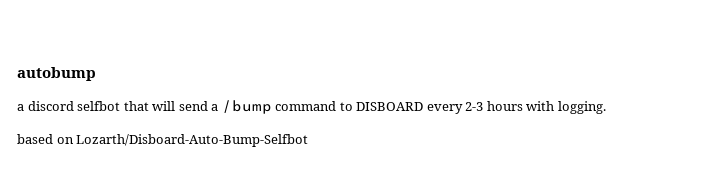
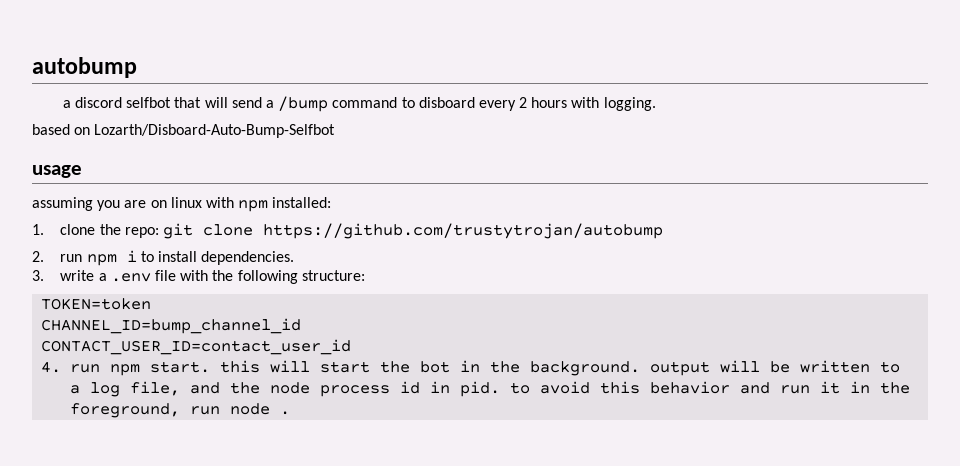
- a discord selfbot that will send a /bump command to DISBOARD every 2-3 hours with logging.
+ a discord selfbot that will send a /bump command to disboard every 2 hours with logging.
+ usage
+ assuming you are on linux with npm installed:
+ 1. clone the repo: git clone https://github.com/trustytrojan/autobump
+ 2. run npm i to install dependencies.
+ 3. write a .env file with the following structure:
+ TOKEN=token
+ CHANNEL_ID=bump_channel_id
+ CONTACT_USER_ID=contact_user_id
+ 4. run npm start. this will start the bot in the background. output will be written to a log file, and the node process id in pid. to avoid this behavior and run it in the foreground, run node .

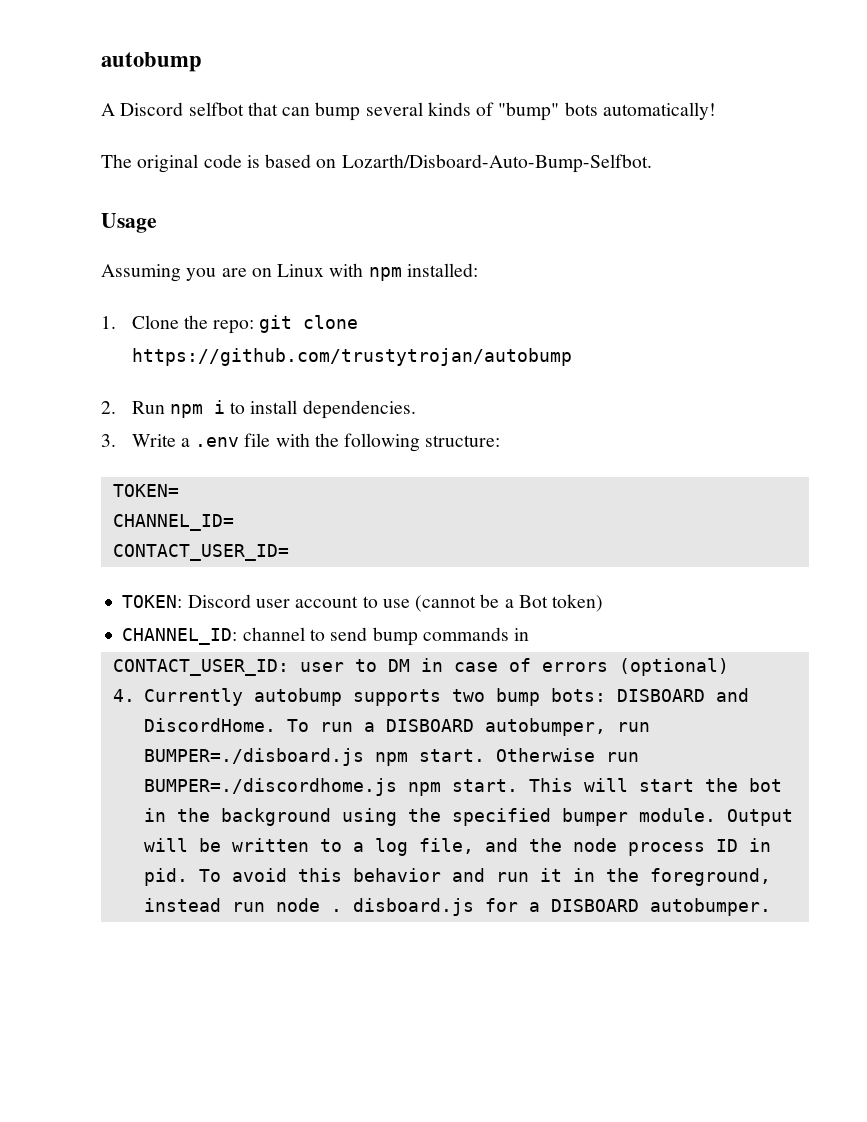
- a discord selfbot that will send a /bump command to disboard every 2 hours with logging.
- based on Lozarth/Disboard-Auto-Bump-Selfbot
- usage
- assuming you are on linux with npm installed:
+ A Discord selfbot that can bump several kinds of "bump" bots automatically!
+ The original code is based on Lozarth/Disboard-Auto-Bump-Selfbot.
+ Usage
+ Assuming you are on Linux with npm installed:
- 1. clone the repo: git clone https://github.com/trustytrojan/autobump
+ 1. Clone the repo: git clone https://github.com/trustytrojan/autobump
- 2. run npm i to install dependencies.
+ 2. Run npm i to install dependencies.
- 3. write a .env file with the following structure:
+ 3. Write a .env file with the following structure:
- TOKEN=token
- CHANNEL_ID=bump_channel_id
- CONTACT_USER_ID=contact_user_id
- 4. run npm start. this will start the bot in the background. output will be written to a log file, and the node process id in pid. to avoid this behavior and run it in the foreground, run node .
+ TOKEN=
+ CHANNEL_ID=
+ CONTACT_USER_ID=
+ TOKEN: Discord user account to use (cannot be a Bot token)
+ CHANNEL_ID: channel to send bump commands in
+ CONTACT_USER_ID: user to DM in case of errors (optional)
+ 4. Currently autobump supports two bump bots: DISBOARD and DiscordHome. To run a DISBOARD autobumper, run BUMPER=./disboard.js npm start. Otherwise run BUMPER=./discordhome.js npm start. This will start the bot in the background using the specified bumper module. Output will be written to a log file, and the node process ID in pid. To avoid this behavior and run it in the foreground, instead run node . disboard.js for a DISBOARD autobumper.

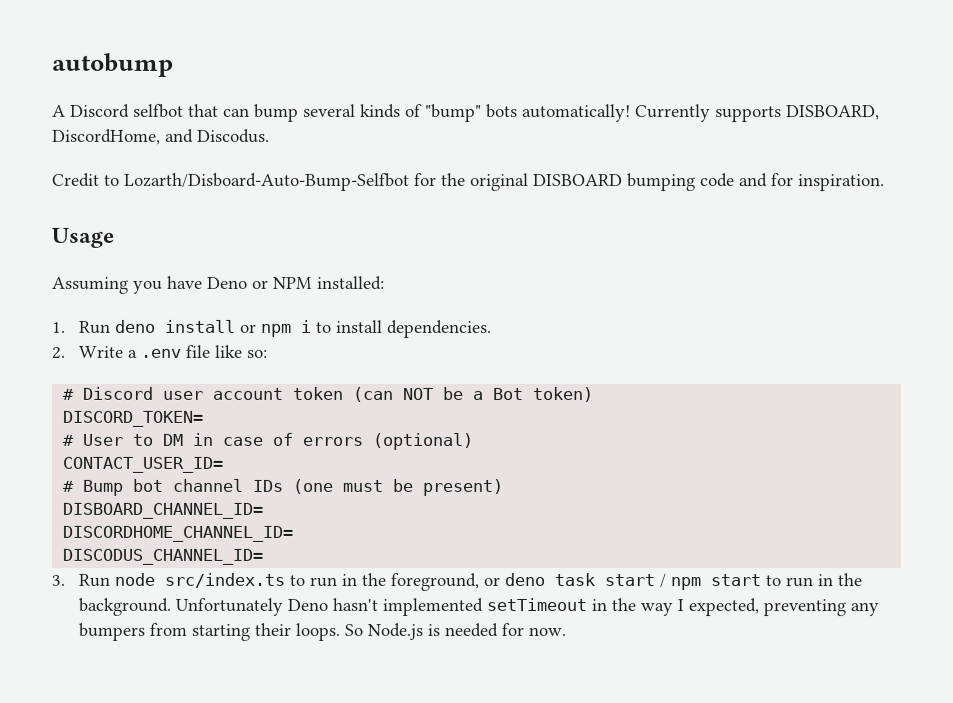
- A Discord selfbot that can bump several kinds of "bump" bots automatically!
- The original code is based on Lozarth/Disboard-Auto-Bump-Selfbot.
+ A Discord selfbot that can bump several kinds of "bump" bots automatically! Currently supports DISBOARD, DiscordHome, and Discodus.
+ Credit to Lozarth/Disboard-Auto-Bump-Selfbot for the original DISBOARD bumping code and for inspiration.
  Usage
- Assuming you are on Linux with npm installed:
- 1. Clone the repo: git clone https://github.com/trustytrojan/autobump
- 2. Run npm i to install dependencies.
+ Assuming you have Deno or NPM installed:
+ 1. Run deno install or npm i to install dependencies.
- 3. Write a .env file with the following structure:
- TOKEN=
- CHANNEL_ID=
- CONTACT_USER_ID=
- TOKEN: Discord user account to use (cannot be a Bot token)
- CHANNEL_ID: channel to send bump commands in
- CONTACT_USER_ID: user to DM in case of errors (optional)
+ 2. Write a .env file like so:
+ # Discord user account token (can NOT be a Bot token)
+ DISCORD_TOKEN=
+ # User to DM in case of errors (optional)
- 4. Currently autobump supports two bump bots: DISBOARD and DiscordHome. To run a DISBOARD autobumper, run BUMPER=./disboard.js npm start. Otherwise run BUMPER=./discordhome.js npm start. This will start the bot in the background using the specified bumper module. Output will be written to a log file, and the node process ID in pid. To avoid this behavior and run it in the foreground, instead run node . disboard.js for a DISBOARD autobumper.
+ CONTACT_USER_ID=
+ # Bump bot channel IDs (one must be present)
+ DISBOARD_CHANNEL_ID=
+ DISCORDHOME_CHANNEL_ID=
+ DISCODUS_CHANNEL_ID=
+ 3. Run node src/index.ts to run in the foreground, or deno task start / npm start to run in the background. Unfortunately Deno hasn't implemented setTimeout in the way I expected, preventing any bumpers from starting their loops. So Node.js is needed for now.

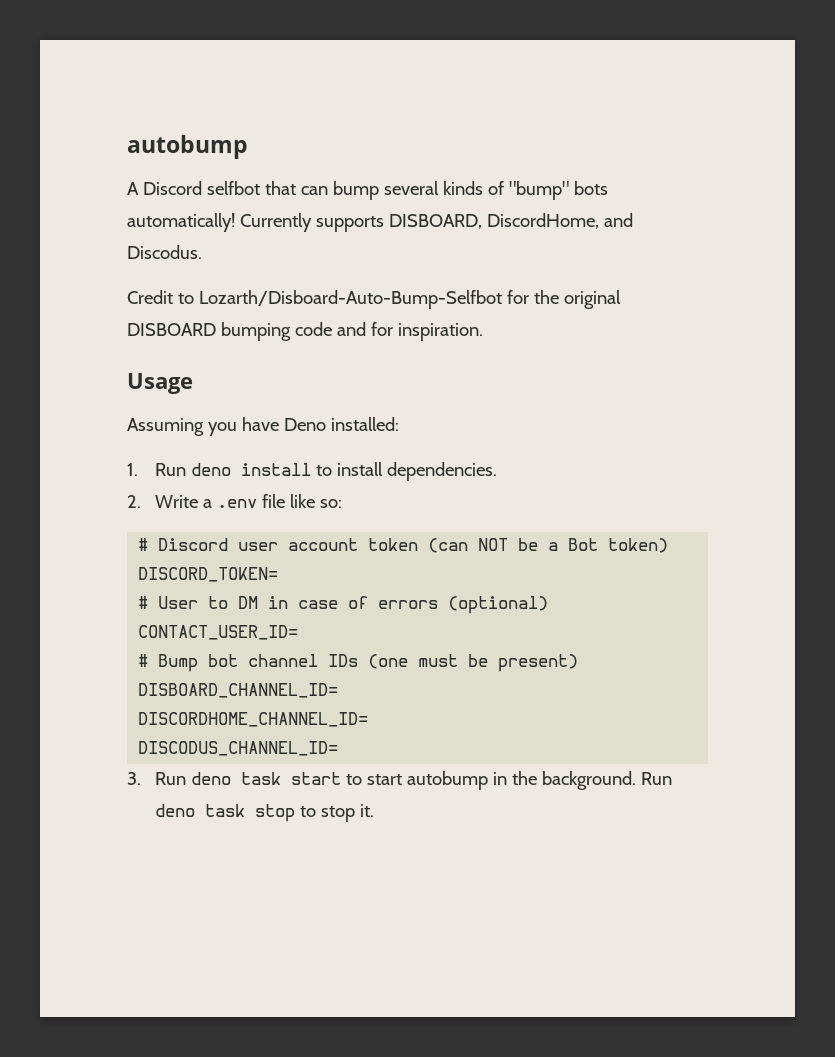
- Assuming you have Deno or NPM installed:
+ Assuming you have Deno installed:
- 1. Run deno install or npm i to install dependencies.
+ 1. Run deno install to install dependencies.
- 3. Run node src/index.ts to run in the foreground, or deno task start / npm start to run in the background. Unfortunately Deno hasn't implemented setTimeout in the way I expected, preventing any bumpers from starting their loops. So Node.js is needed for now.
+ 3. Run deno task start to start autobump in the background. Run deno task stop to stop it.

